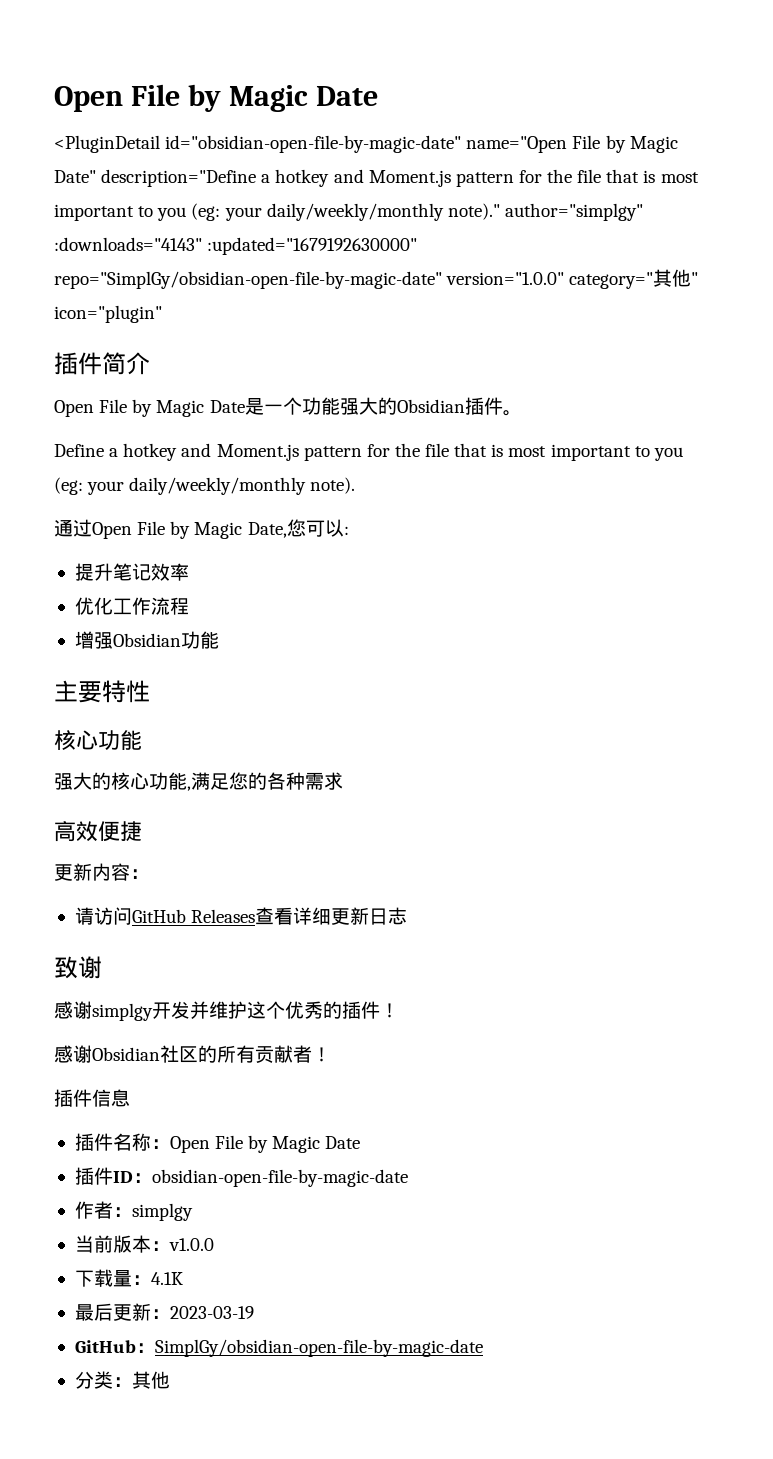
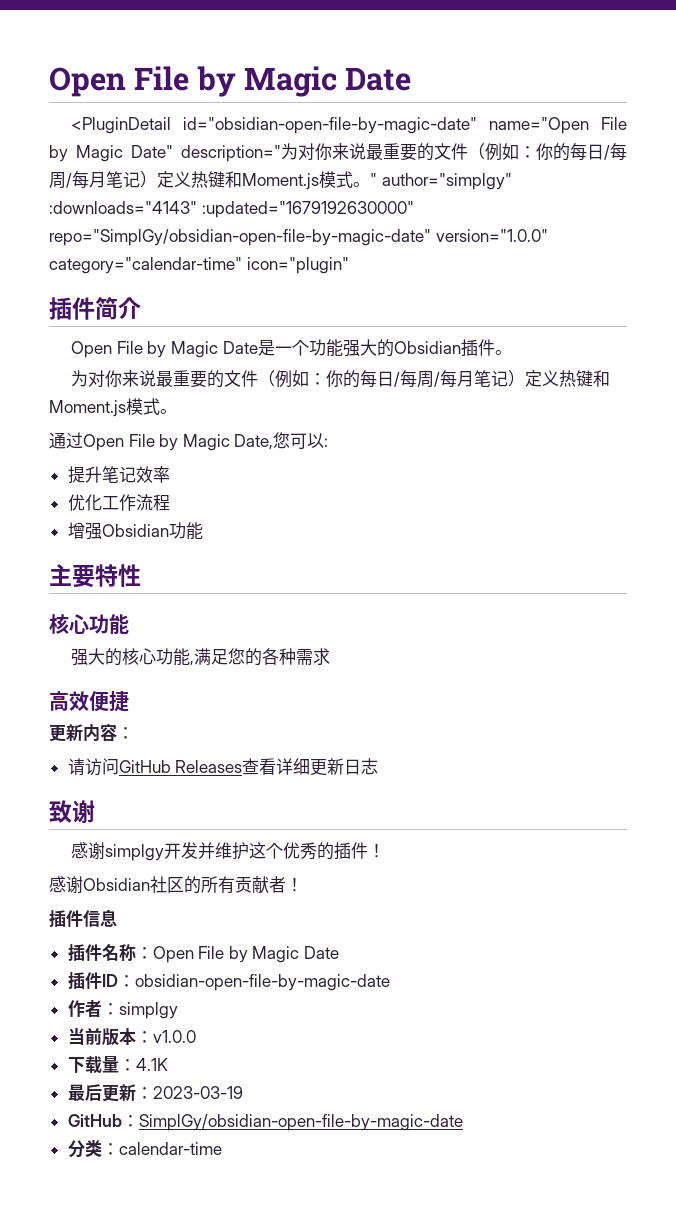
- <PluginDetail id="obsidian-open-file-by-magic-date" name="Open File by Magic Date" description="Define a hotkey and Moment.js pattern for the file that is most important to you (eg: your daily/weekly/monthly note)." author="simplgy" :downloads="4143" :updated="1679192630000" repo="SimplGy/obsidian-open-file-by-magic-date" version="1.0.0" category="其他" icon="plugin"
+ <PluginDetail id="obsidian-open-file-by-magic-date" name="Open File by Magic Date" description="为对你来说最重要的文件（例如：你的每日/每周/每月笔记）定义热键和Moment.js模式。" author="simplgy" :downloads="4143" :updated="1679192630000" repo="SimplGy/obsidian-open-file-by-magic-date" version="1.0.0" category="calendar-time" icon="plugin"
  Open File by Magic Date是一个功能强大的Obsidian插件。
- Define a hotkey and Moment.js pattern for the file that is most important to you (eg: your daily/weekly/monthly note).
+ 为对你来说最重要的文件（例如：你的每日/每周/每月笔记）定义热键和Moment.js模式。
- 分类：其他
+ 分类：calendar-time

